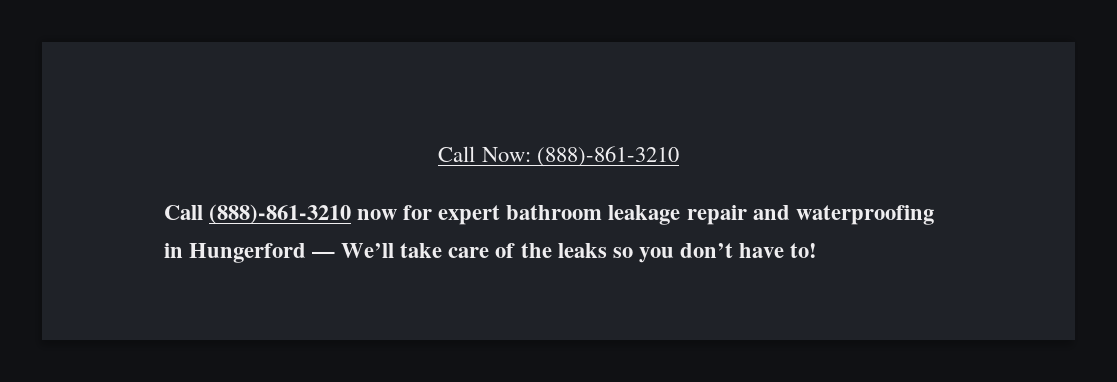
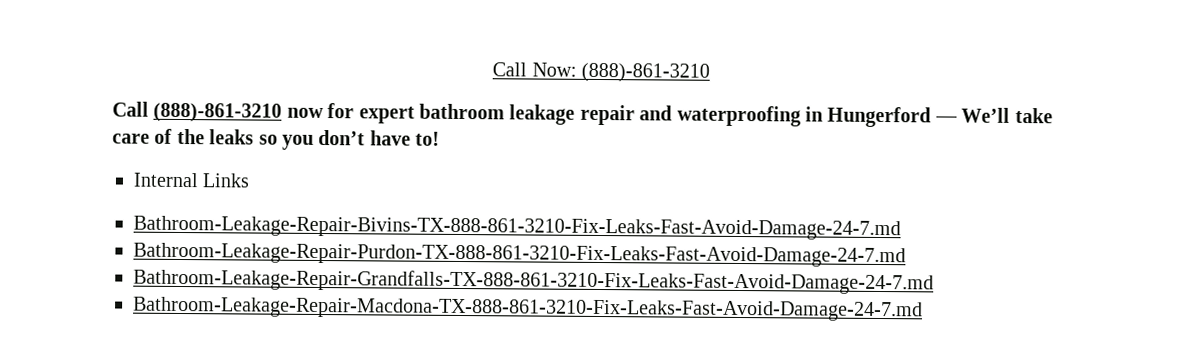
+ Internal Links
+ Bathroom-Leakage-Repair-Bivins-TX-888-861-3210-Fix-Leaks-Fast-Avoid-Damage-24-7.md
+ Bathroom-Leakage-Repair-Purdon-TX-888-861-3210-Fix-Leaks-Fast-Avoid-Damage-24-7.md
+ Bathroom-Leakage-Repair-Grandfalls-TX-888-861-3210-Fix-Leaks-Fast-Avoid-Damage-24-7.md
+ Bathroom-Leakage-Repair-Macdona-TX-888-861-3210-Fix-Leaks-Fast-Avoid-Damage-24-7.md

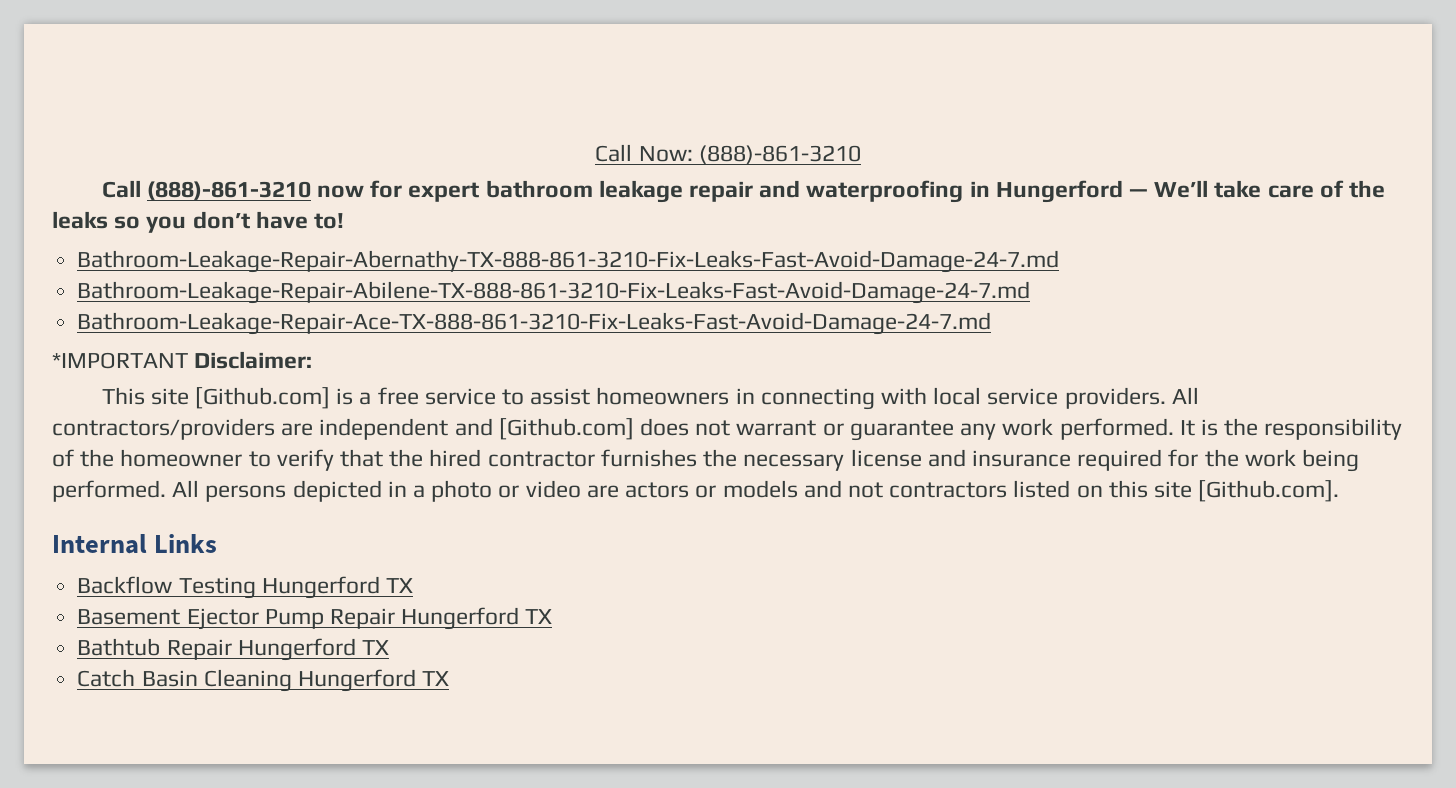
+ Bathroom-Leakage-Repair-Abernathy-TX-888-861-3210-Fix-Leaks-Fast-Avoid-Damage-24-7.md
+ Bathroom-Leakage-Repair-Abilene-TX-888-861-3210-Fix-Leaks-Fast-Avoid-Damage-24-7.md
+ Bathroom-Leakage-Repair-Ace-TX-888-861-3210-Fix-Leaks-Fast-Avoid-Damage-24-7.md
+ *IMPORTANT Disclaimer:
+ This site [Github.com] is a free service to assist homeowners in connecting with local service providers. All contractors/providers are independent and [Github.com] does not warrant or guarantee any work performed. It is the responsibility of the homeowner to verify that the hired contractor furnishes the necessary license and insurance required for the work being performed. All persons depicted in a photo or video are actors or models and not contractors listed on this site [Github.com].
  Internal Links
- Bathroom-Leakage-Repair-Bivins-TX-888-861-3210-Fix-Leaks-Fast-Avoid-Damage-24-7.md
- Bathroom-Leakage-Repair-Purdon-TX-888-861-3210-Fix-Leaks-Fast-Avoid-Damage-24-7.md
- Bathroom-Leakage-Repair-Grandfalls-TX-888-861-3210-Fix-Leaks-Fast-Avoid-Damage-24-7.md
- Bathroom-Leakage-Repair-Macdona-TX-888-861-3210-Fix-Leaks-Fast-Avoid-Damage-24-7.md
+ Backflow Testing Hungerford TX
+ Basement Ejector Pump Repair Hungerford TX
+ Bathtub Repair Hungerford TX
+ Catch Basin Cleaning Hungerford TX

